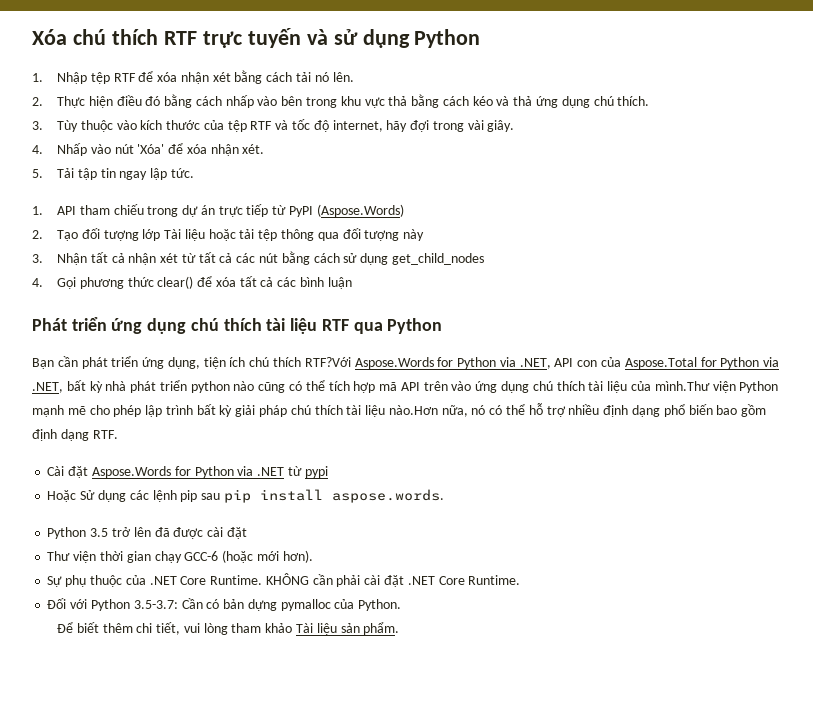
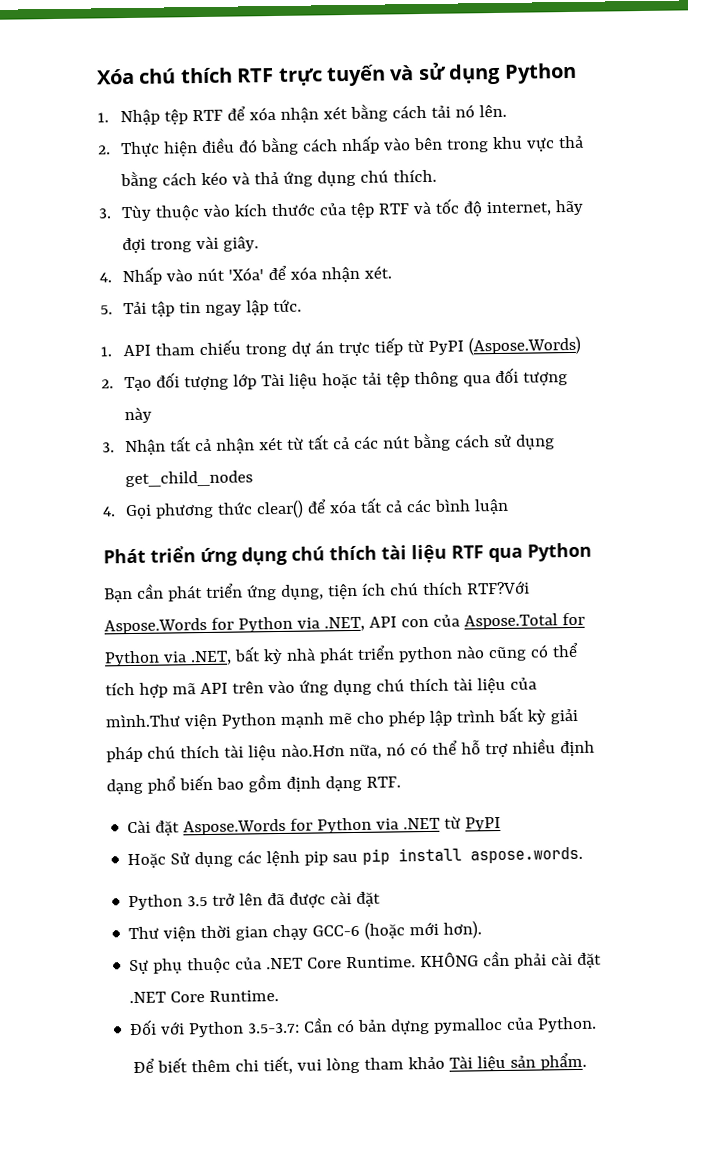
- Cài đặt Aspose.Words for Python via .NET từ pypi
+ Cài đặt Aspose.Words for Python via .NET từ PyPI

